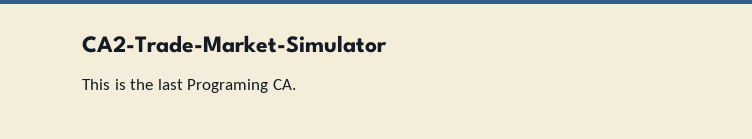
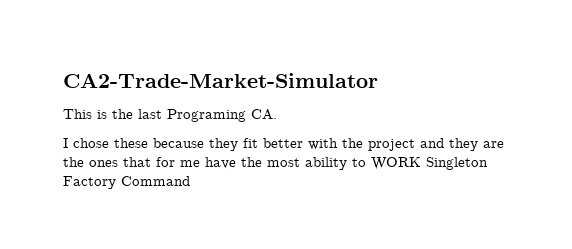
+ I chose these because they fit better with the project and they are the ones that for me have the most ability to WORK Singleton Factory Command

